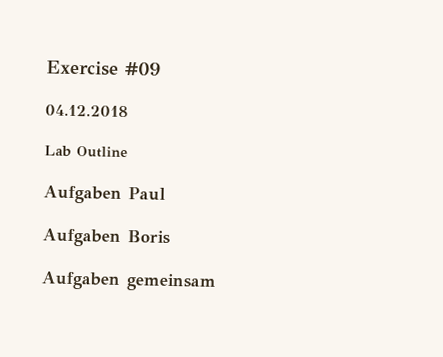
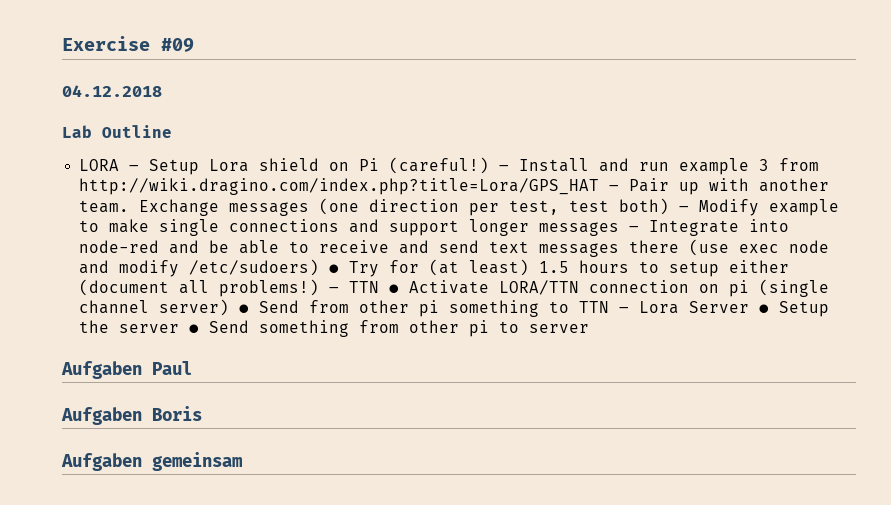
+ LORA – Setup Lora shield on Pi (careful!) – Install and run example 3 from http://wiki.dragino.com/index.php?title=Lora/GPS_HAT – Pair up with another team. Exchange messages (one direction per test, test both) – Modify example to make single connections and support longer messages – Integrate into node-red and be able to receive and send text messages there (use exec node and modify /etc/sudoers) ● Try for (at least) 1.5 hours to setup either (document all problems!) – TTN ● Activate LORA/TTN connection on pi (single channel server) ● Send from other pi something to TTN – Lora Server ● Setup the server ● Send something from other pi to server

